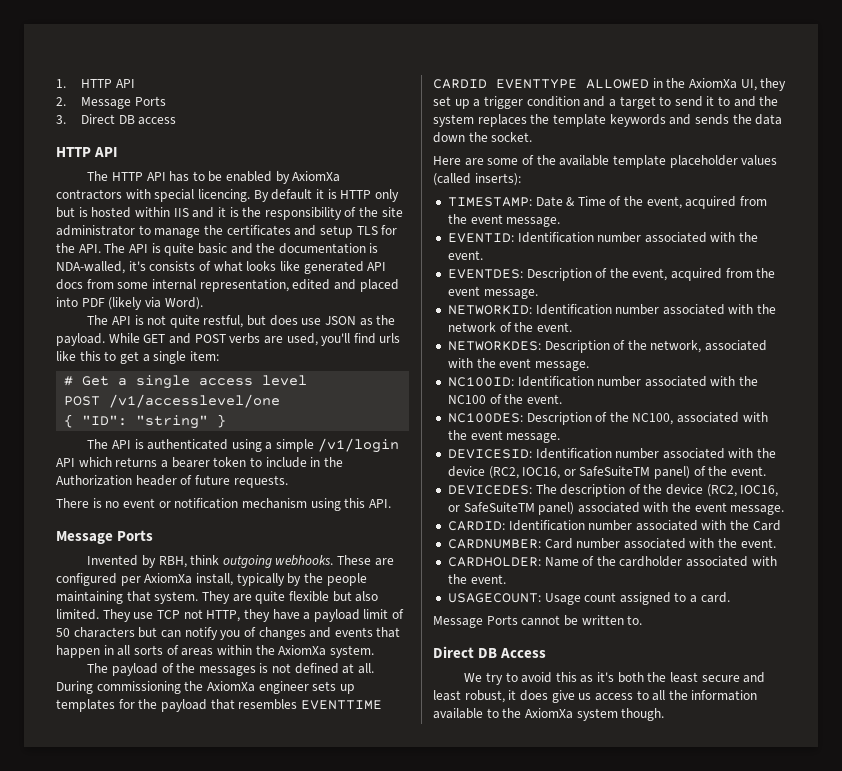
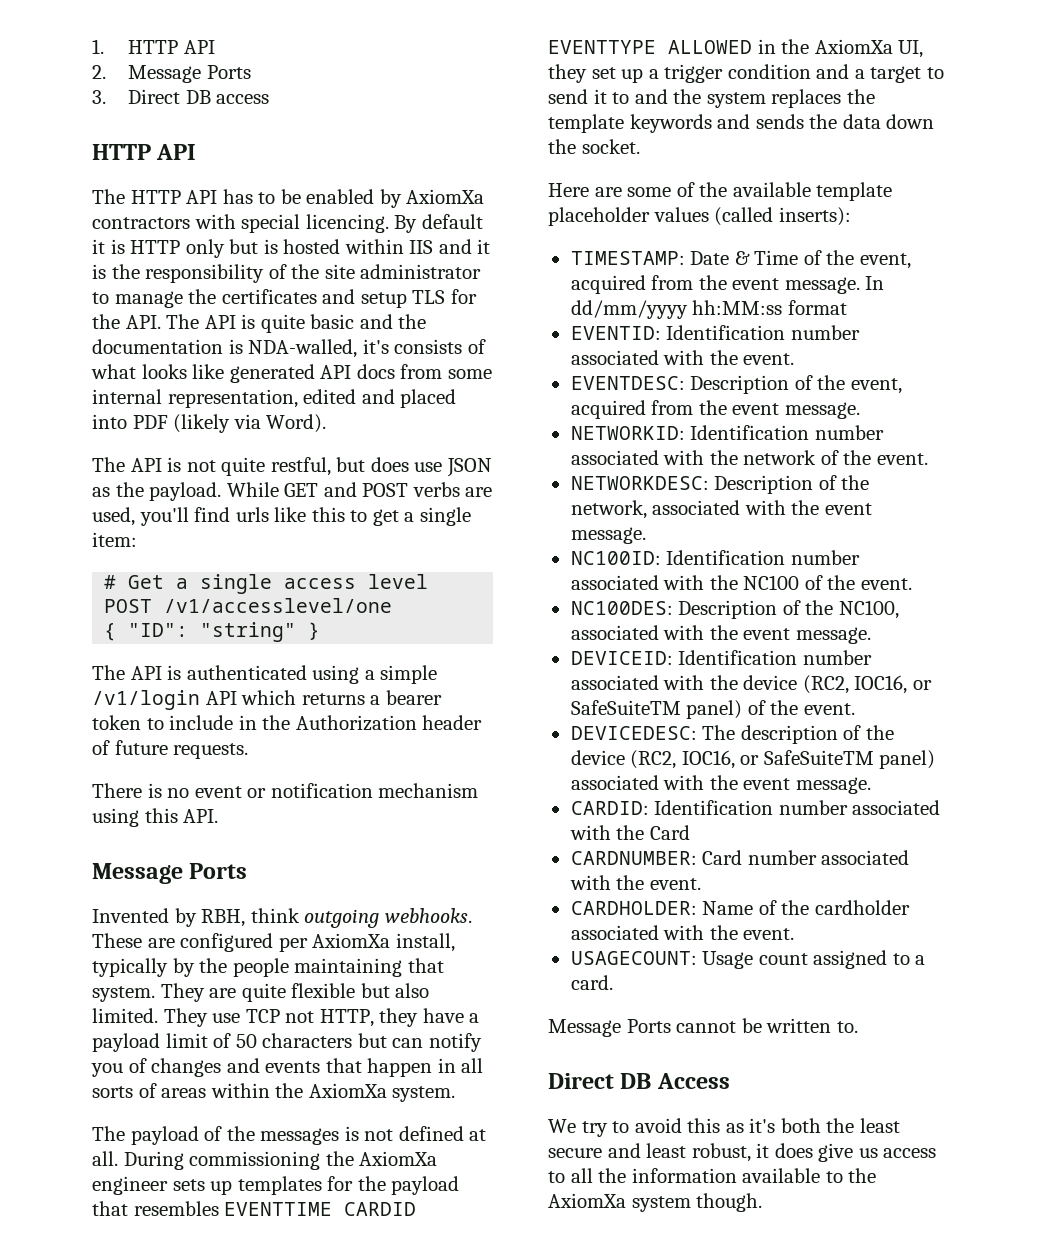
+ In dd/mm/yyyy hh:MM:ss format
- EVENTDES: Description of the event, acquired from the event message.
+ EVENTDESC: Description of the event, acquired from the event message.
- NETWORKDES: Description of the network, associated with the event message.
+ NETWORKDESC: Description of the network, associated with the event message.
- DEVICESID: Identification number associated with the device (RC2, IOC16, or SafeSuiteTM panel) of the event.
+ DEVICEID: Identification number associated with the device (RC2, IOC16, or SafeSuiteTM panel) of the event.
- DEVICEDES: The description of the device (RC2, IOC16, or SafeSuiteTM panel) associated with the event message.
+ DEVICEDESC: The description of the device (RC2, IOC16, or SafeSuiteTM panel) associated with the event message.

